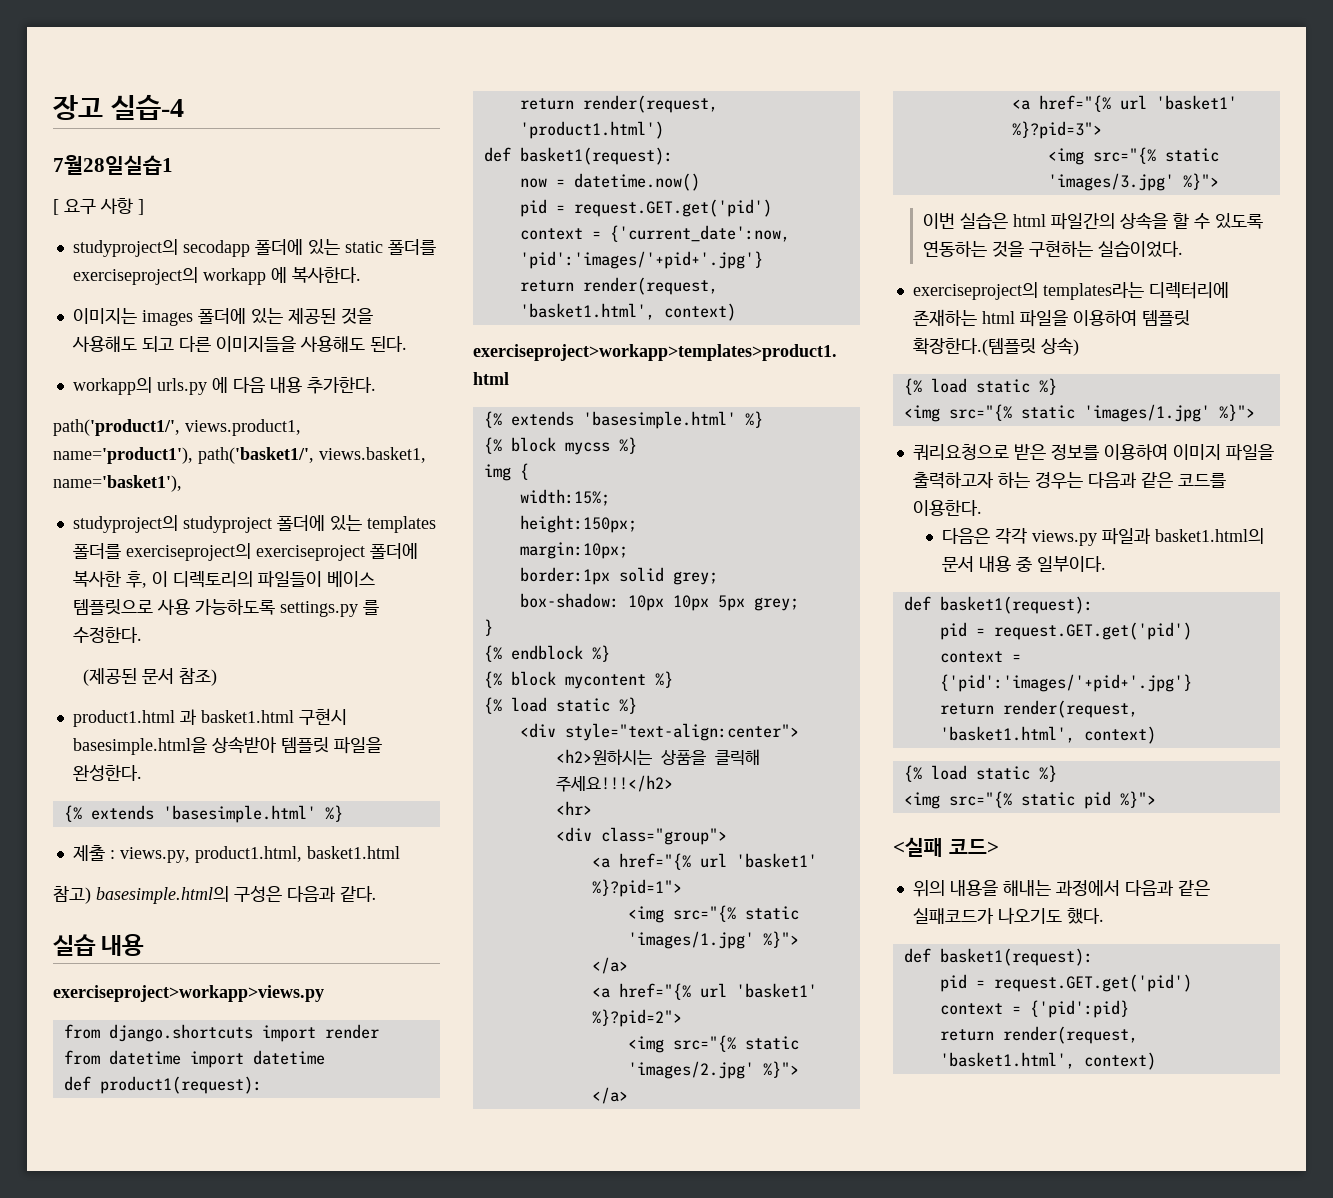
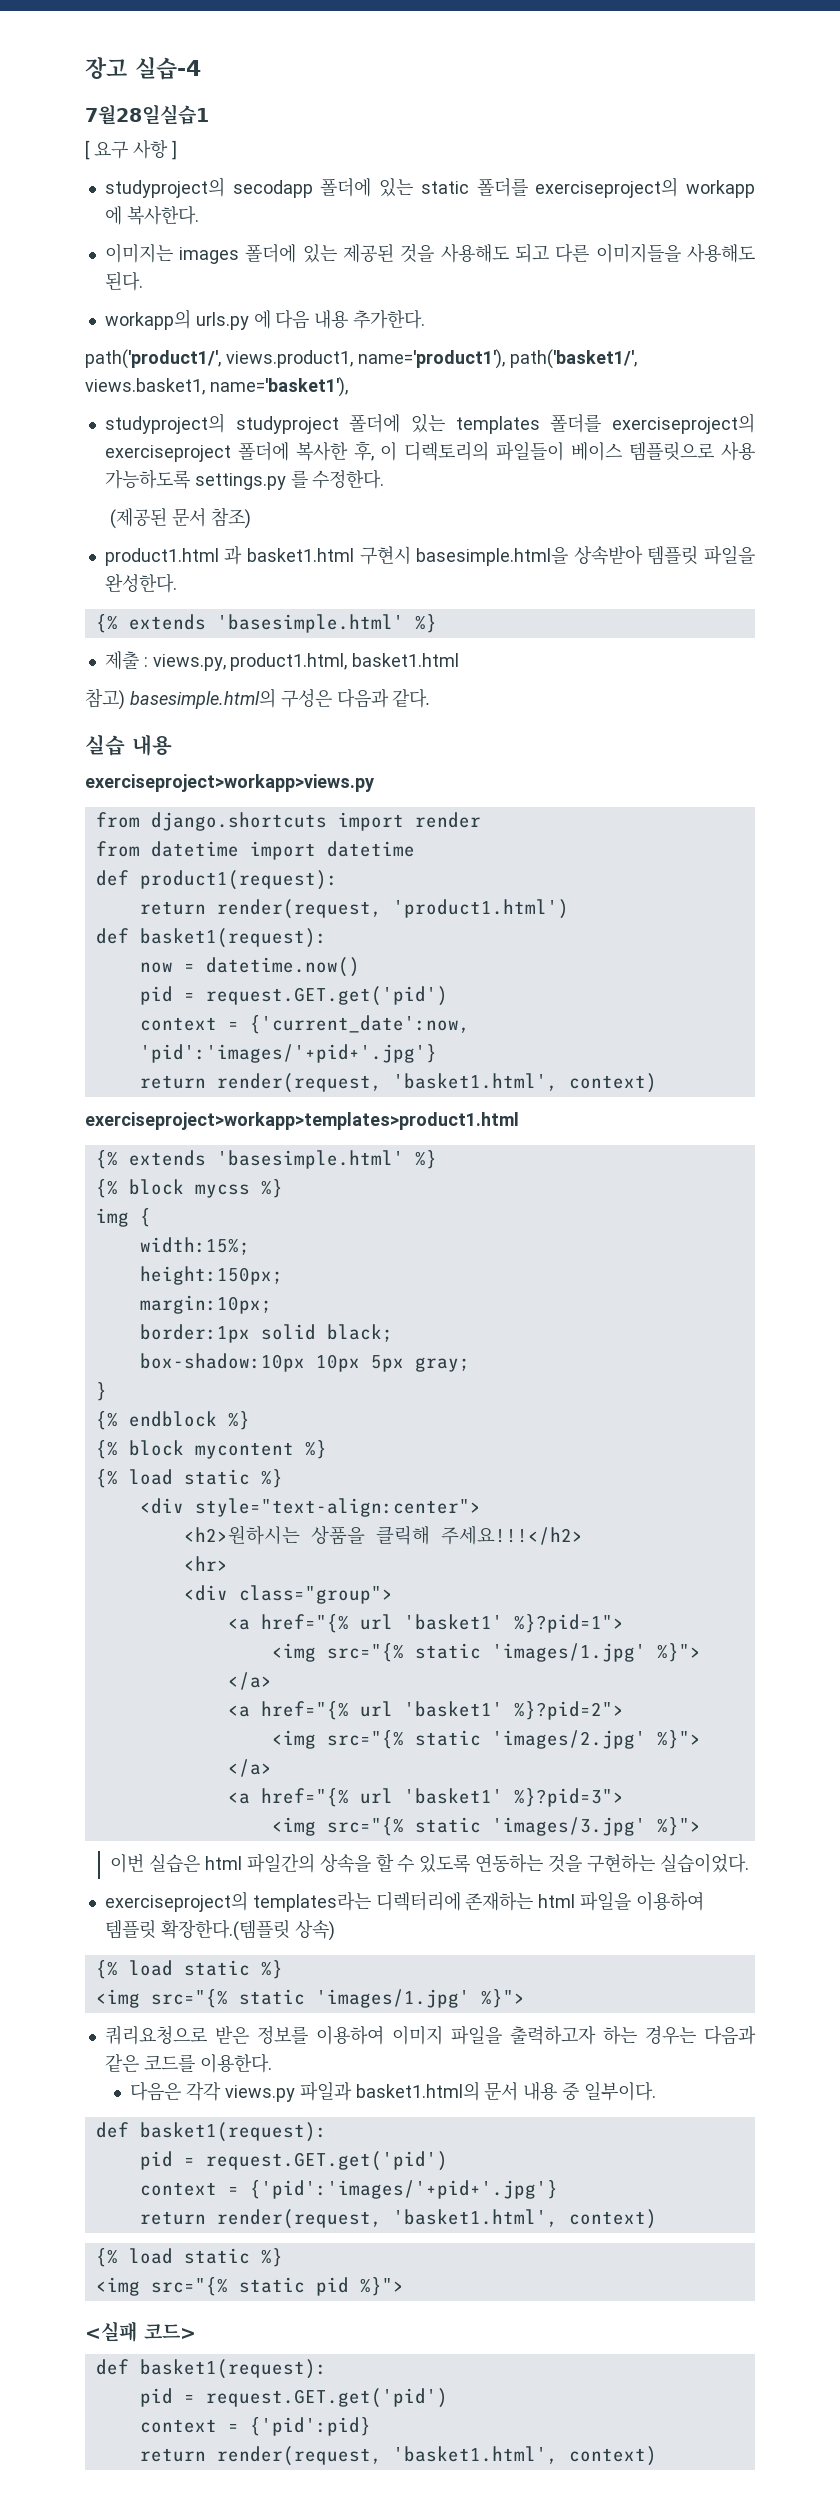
- border:1px solid grey;
- box-shadow: 10px 10px 5px grey;
+ border:1px solid black;
+ box-shadow:10px 10px 5px gray;
- 위의 내용을 해내는 과정에서 다음과 같은 실패코드가 나오기도 했다.

